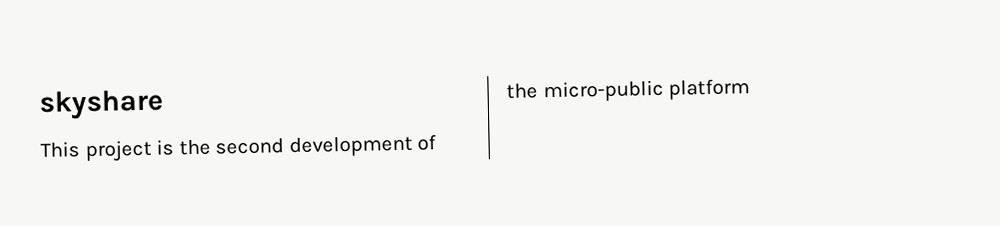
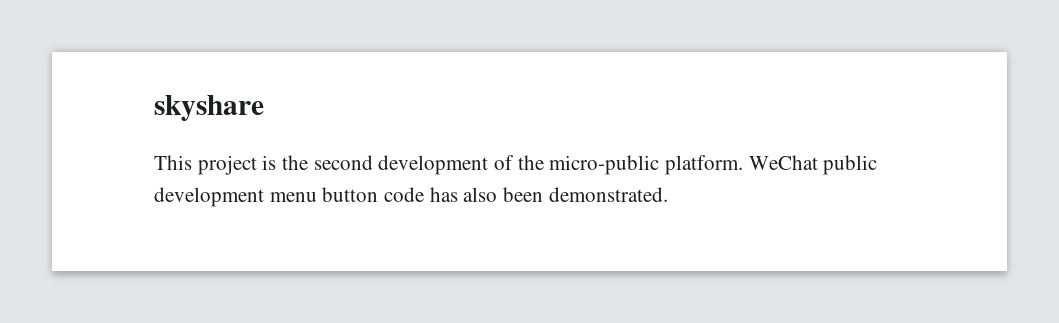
- This project is the second development of the micro-public platform
+ This project is the second development of the micro-public platform. WeChat public development menu button code has also been demonstrated.

